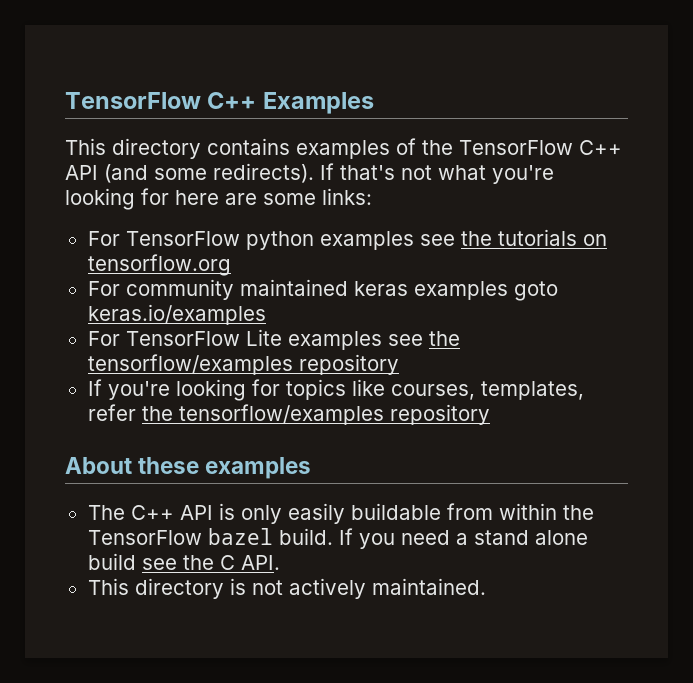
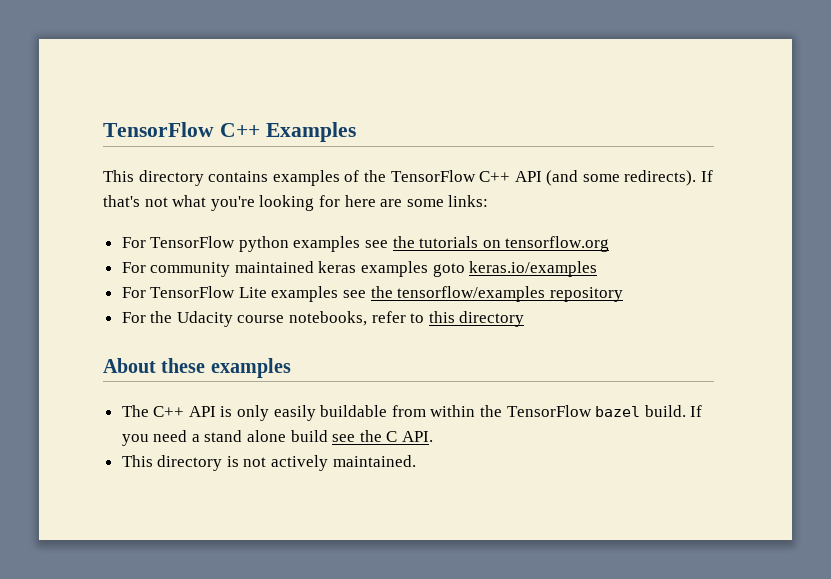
- If you're looking for topics like courses, templates, refer the tensorflow/examples repository
+ For the Udacity course notebooks, refer to this directory

